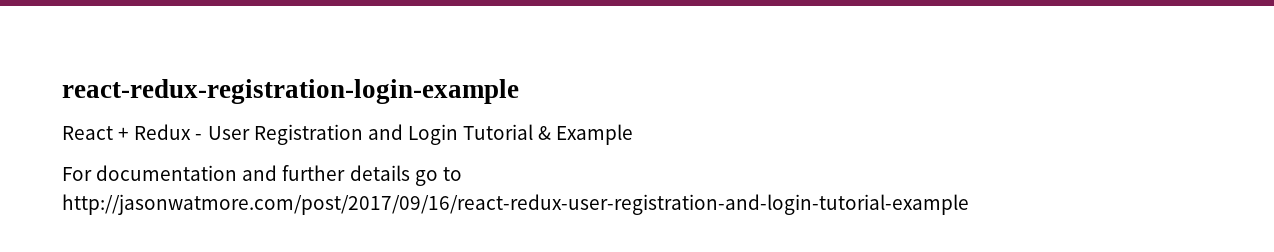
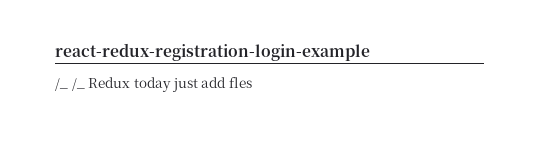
- React + Redux - User Registration and Login Tutorial & Example
- For documentation and further details go to http://jasonwatmore.com/post/2017/09/16/react-redux-user-registration-and-login-tutorial-example
+ /_ /_ Redux today just add fles

